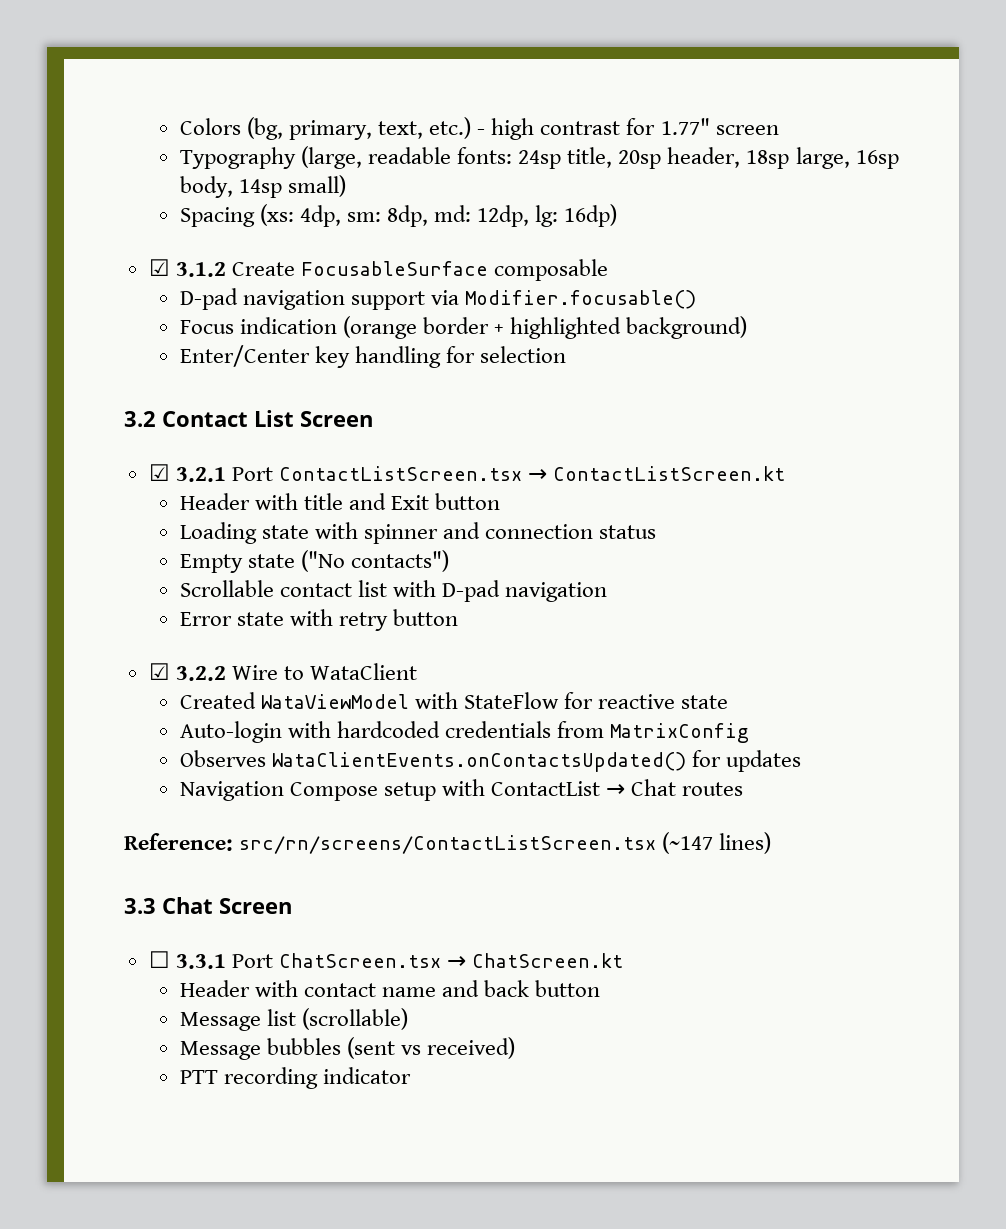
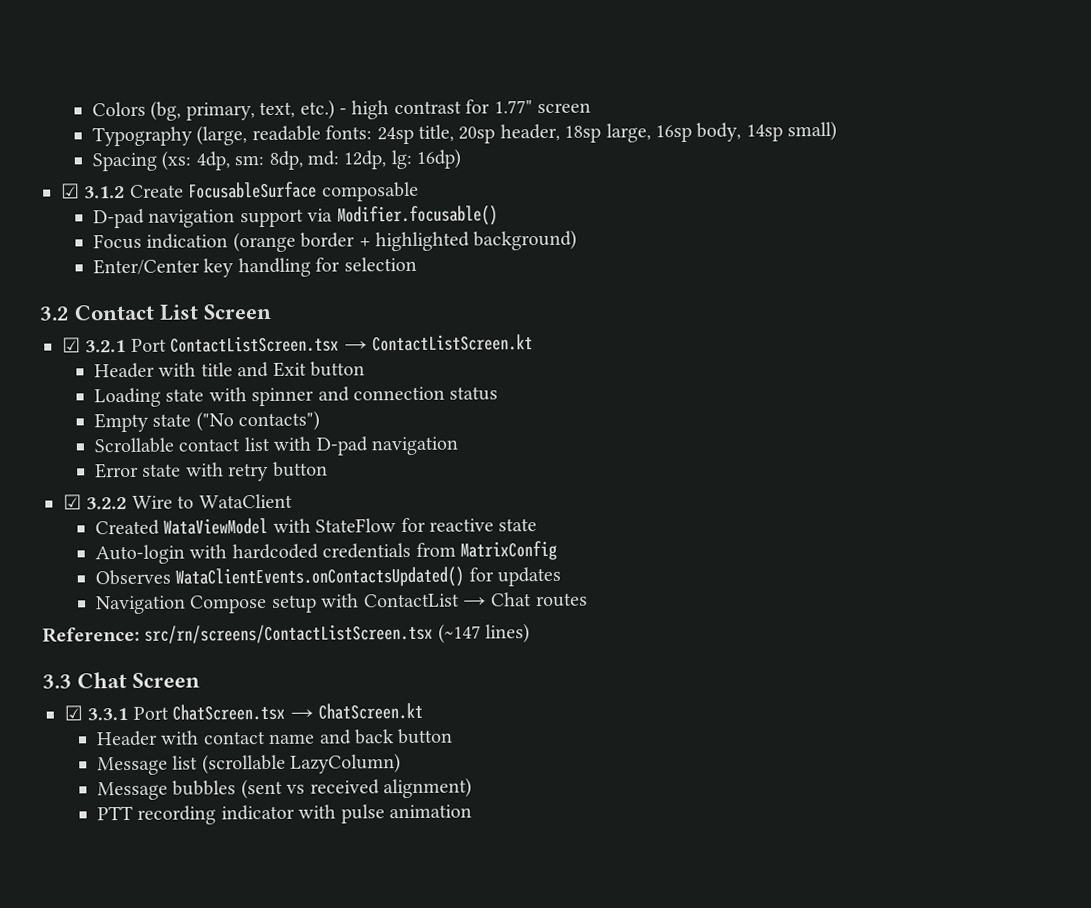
- ☐ 3.3.1 Port ChatScreen.tsx → ChatScreen.kt
+ ☑ 3.3.1 Port ChatScreen.tsx → ChatScreen.kt
- Message list (scrollable)
+ Message list (scrollable LazyColumn)
- Message bubbles (sent vs received)
+ Message bubbles (sent vs received alignment)
- PTT recording indicator
+ PTT recording indicator with pulse animation

